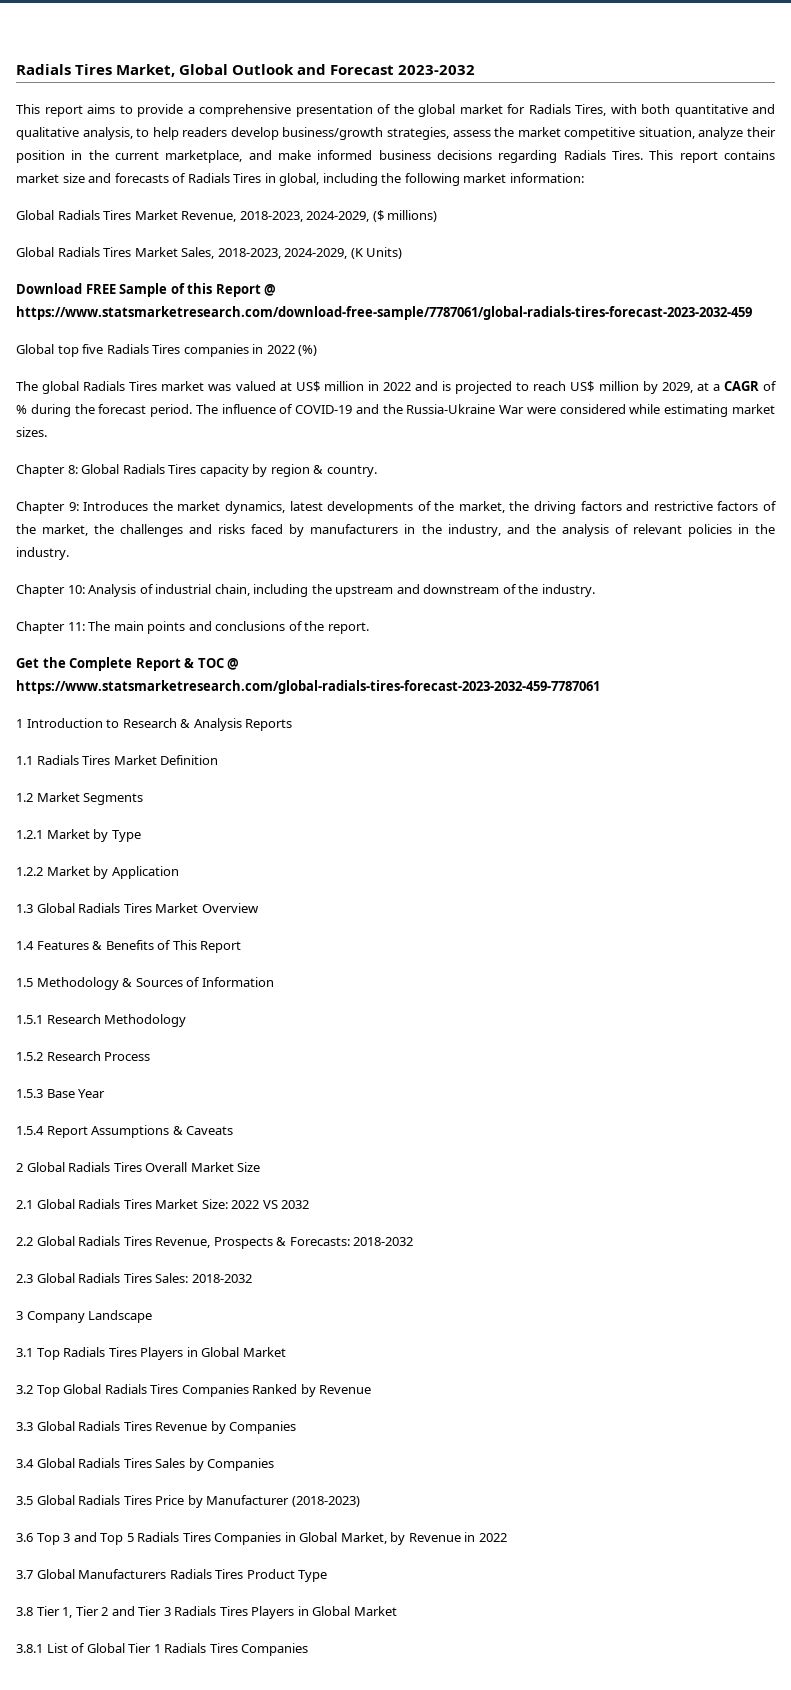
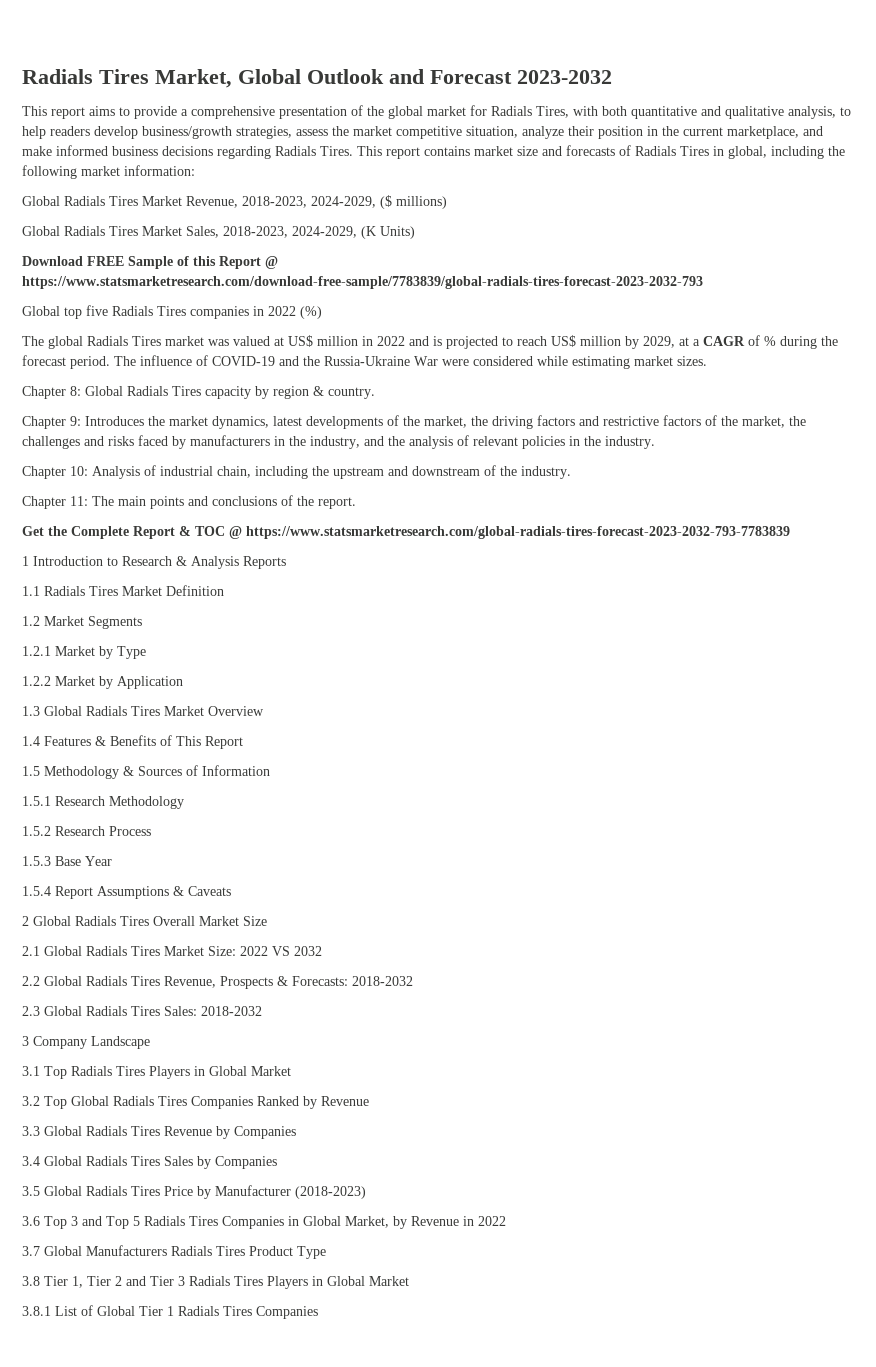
- Download FREE Sample of this Report @ https://www.statsmarketresearch.com/download-free-sample/7787061/global-radials-tires-forecast-2023-2032-459
+ Download FREE Sample of this Report @ https://www.statsmarketresearch.com/download-free-sample/7783839/global-radials-tires-forecast-2023-2032-793
- Get the Complete Report & TOC @ https://www.statsmarketresearch.com/global-radials-tires-forecast-2023-2032-459-7787061
+ Get the Complete Report & TOC @ https://www.statsmarketresearch.com/global-radials-tires-forecast-2023-2032-793-7783839

